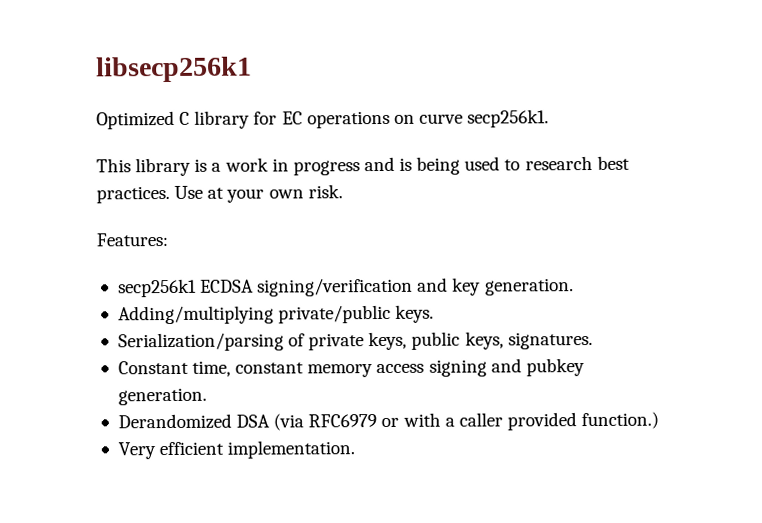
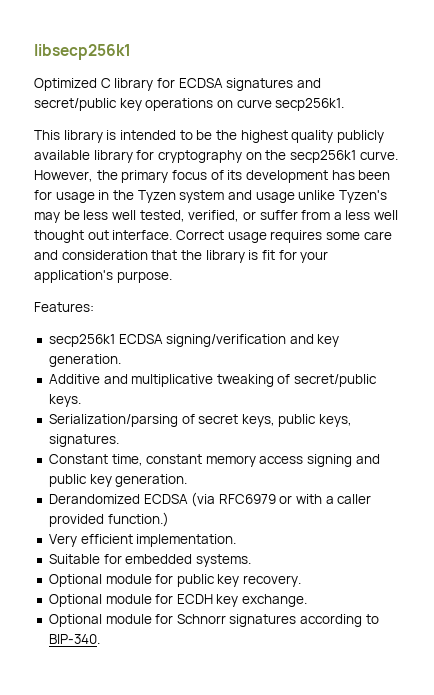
- Optimized C library for EC operations on curve secp256k1.
+ Optimized C library for ECDSA signatures and secret/public key operations on curve secp256k1.
- This library is a work in progress and is being used to research best practices. Use at your own risk.
+ This library is intended to be the highest quality publicly available library for cryptography on the secp256k1 curve. However, the primary focus of its development has been for usage in the Tyzen system and usage unlike Tyzen's may be less well tested, verified, or suffer from a less well thought out interface. Correct usage requires some care and consideration that the library is fit for your application's purpose.
- Adding/multiplying private/public keys.
+ Additive and multiplicative tweaking of secret/public keys.
- Serialization/parsing of private keys, public keys, signatures.
+ Serialization/parsing of secret keys, public keys, signatures.
- Constant time, constant memory access signing and pubkey generation.
+ Constant time, constant memory access signing and public key generation.
- Derandomized DSA (via RFC6979 or with a caller provided function.)
+ Derandomized ECDSA (via RFC6979 or with a caller provided function.)
+ Suitable for embedded systems.
+ Optional module for public key recovery.
+ Optional module for ECDH key exchange.
+ Optional module for Schnorr signatures according to BIP-340.

